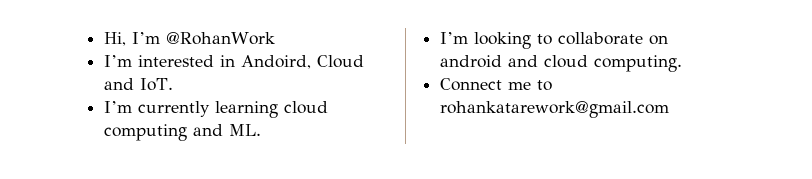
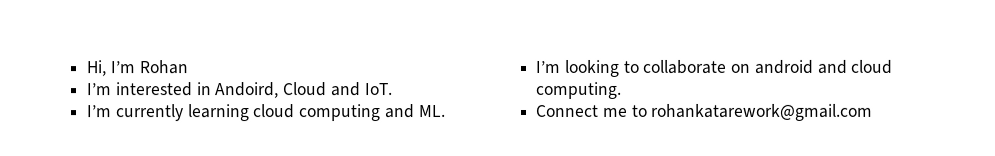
- Hi, I’m @RohanWork
+ Hi, I’m Rohan

